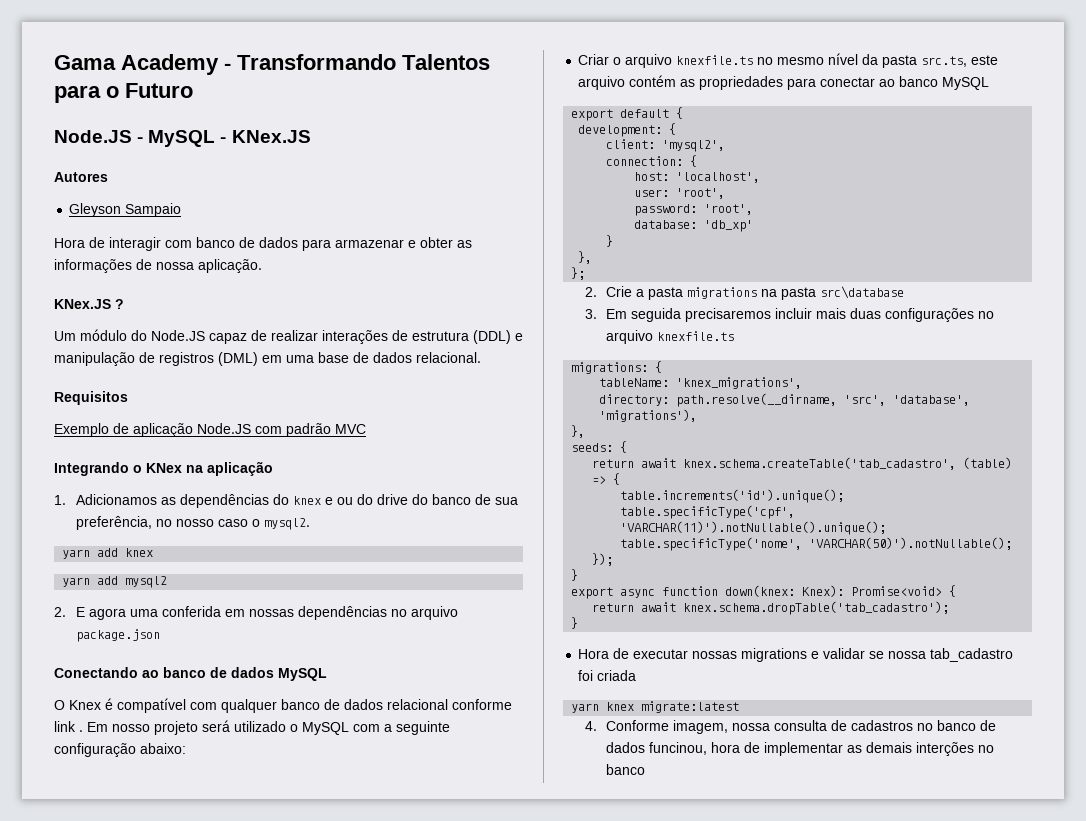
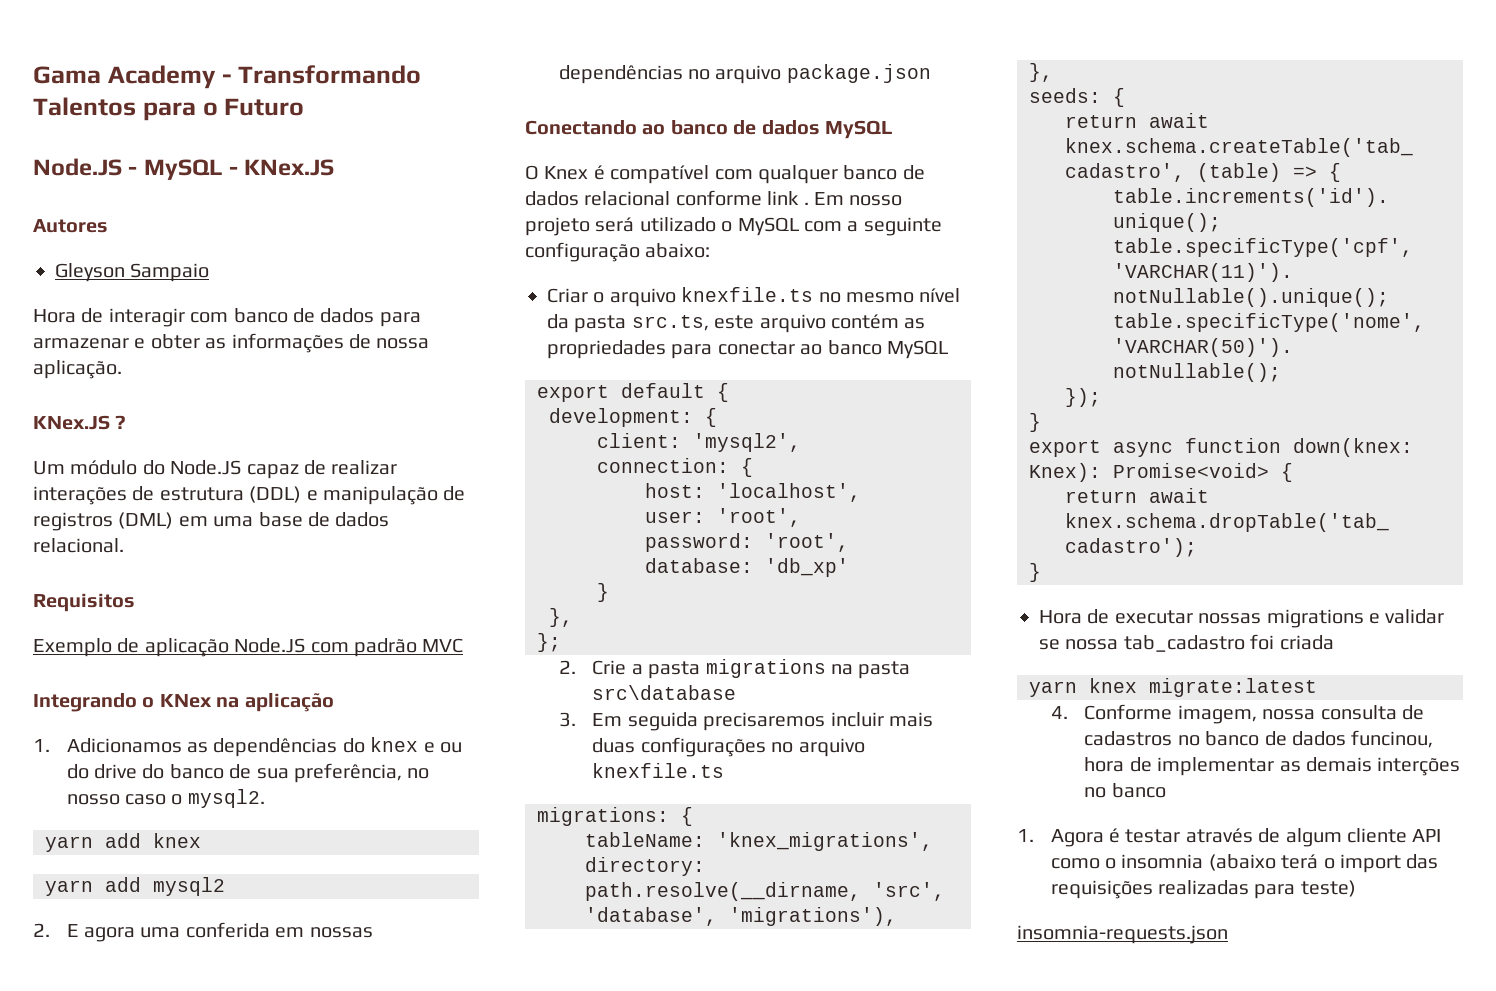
+ 1. Agora é testar através de algum cliente API como o insomnia (abaixo terá o import das requisições realizadas para teste)
+ insomnia-requests.json

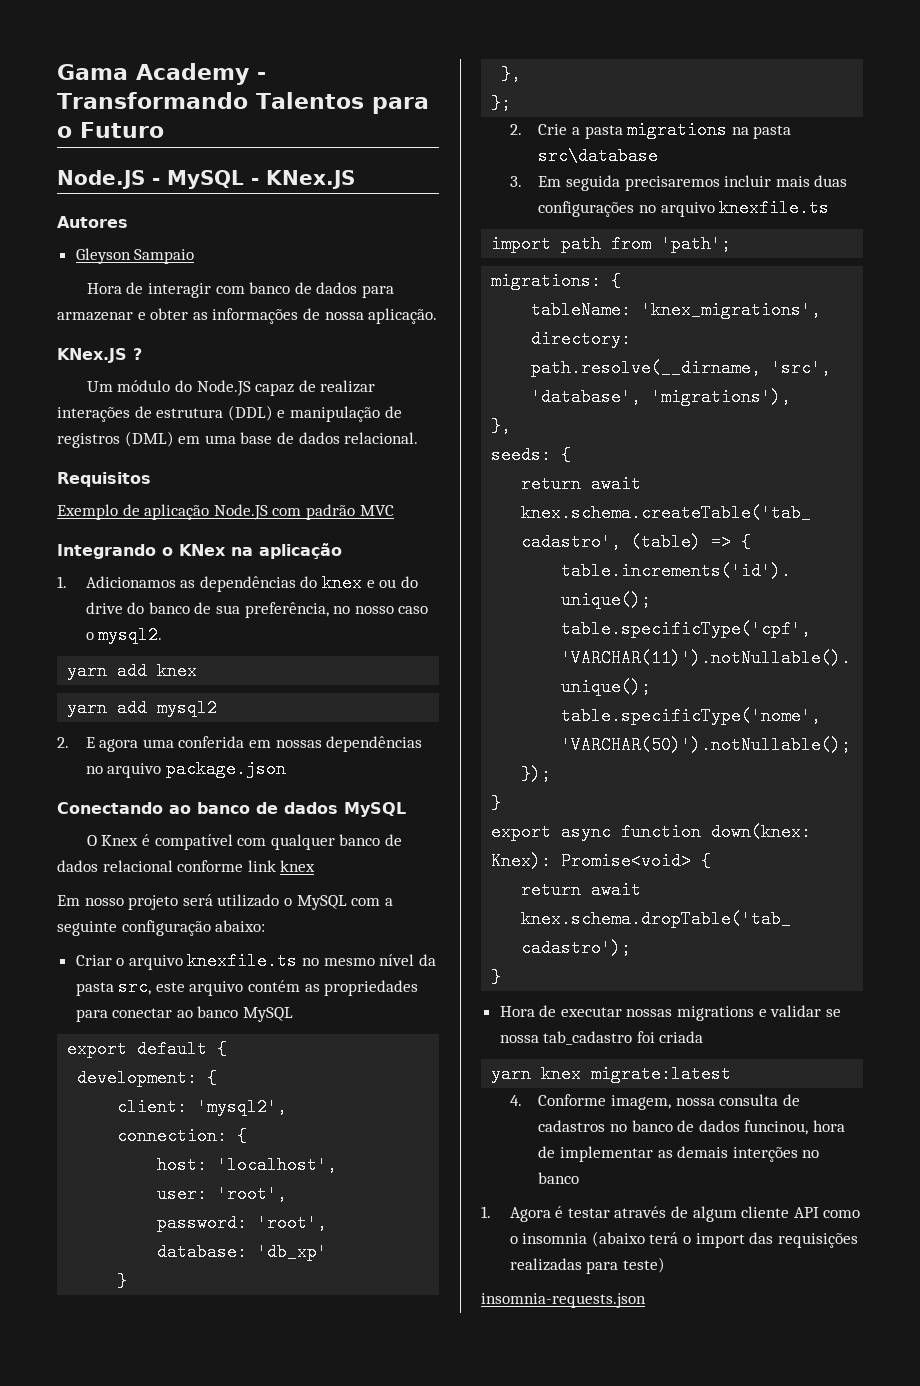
- O Knex é compatível com qualquer banco de dados relacional conforme link . Em nosso projeto será utilizado o MySQL com a seguinte configuração abaixo:
+ O Knex é compatível com qualquer banco de dados relacional conforme link knex
+ Em nosso projeto será utilizado o MySQL com a seguinte configuração abaixo:
- Criar o arquivo knexfile.ts no mesmo nível da pasta src.ts, este arquivo contém as propriedades para conectar ao banco MySQL
+ Criar o arquivo knexfile.ts no mesmo nível da pasta src, este arquivo contém as propriedades para conectar ao banco MySQL
+ import path from 'path';

